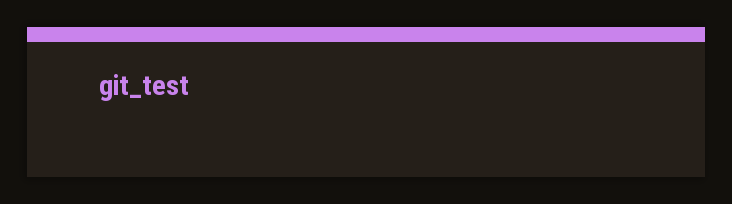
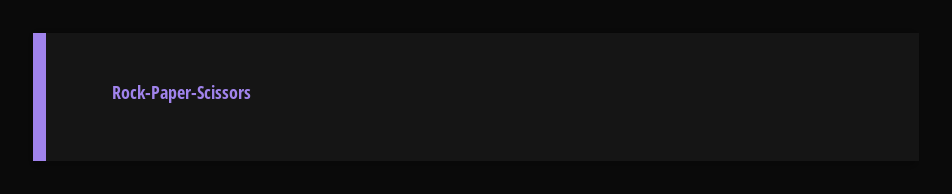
- git_test
+ Rock-Paper-Scissors

